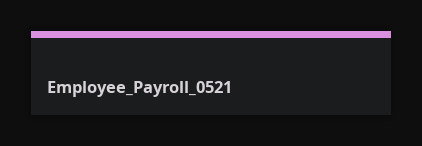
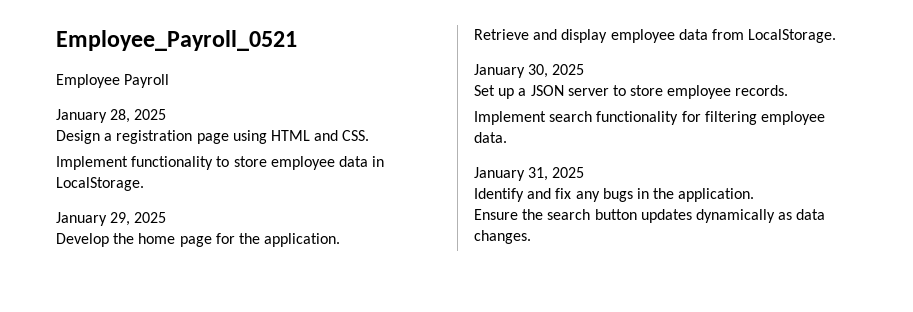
+ Employee Payroll
+ January 28, 2025
+ Design a registration page using HTML and CSS.
+ Implement functionality to store employee data in LocalStorage.
+ January 29, 2025
+ Develop the home page for the application.
+ Retrieve and display employee data from LocalStorage.
+ January 30, 2025
+ Set up a JSON server to store employee records.
+ Implement search functionality for filtering employee data.
+ January 31, 2025
+ Identify and fix any bugs in the application.
+ Ensure the search button updates dynamically as data changes.

